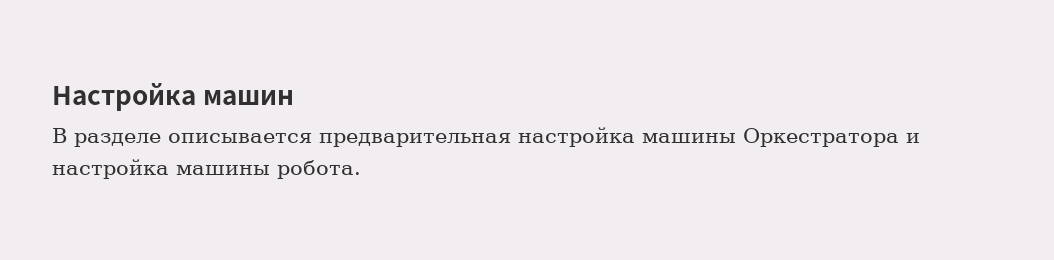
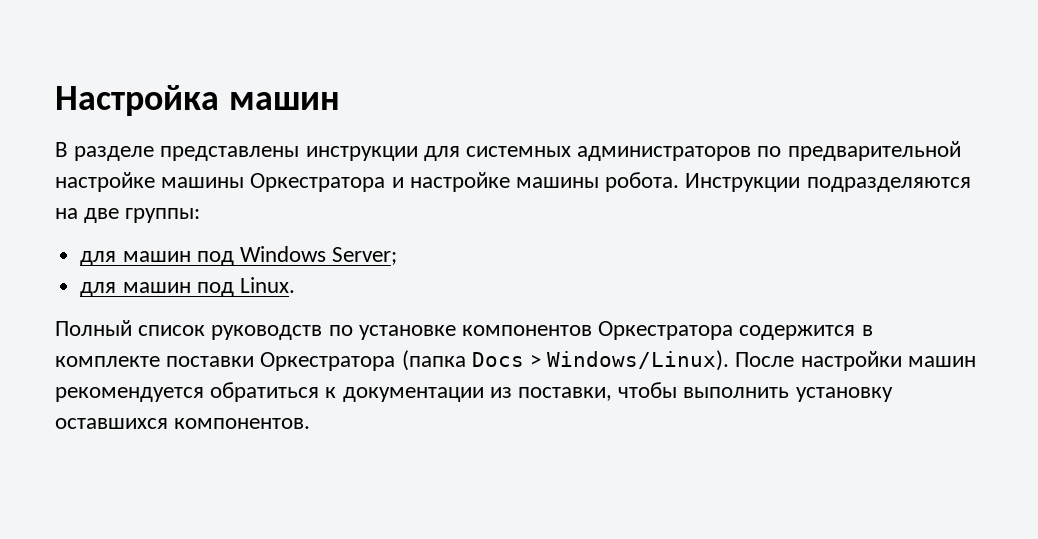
- В разделе описывается предварительная настройка машины Оркестратора и настройка машины робота.
+ В разделе представлены инструкции для системных администраторов по предварительной настройке машины Оркестратора и настройке машины робота.
+ Инструкции подразделяются на две группы:
+ для машин под Windows Server;
+ для машин под Linux.
+ Полный список руководств по установке компонентов Оркестратора содержится в комплекте поставки Оркестратора (папка Docs > Windows/Linux). После настройки машин рекомендуется обратиться к документации из поставки, чтобы выполнить установку оставшихся компонентов.

